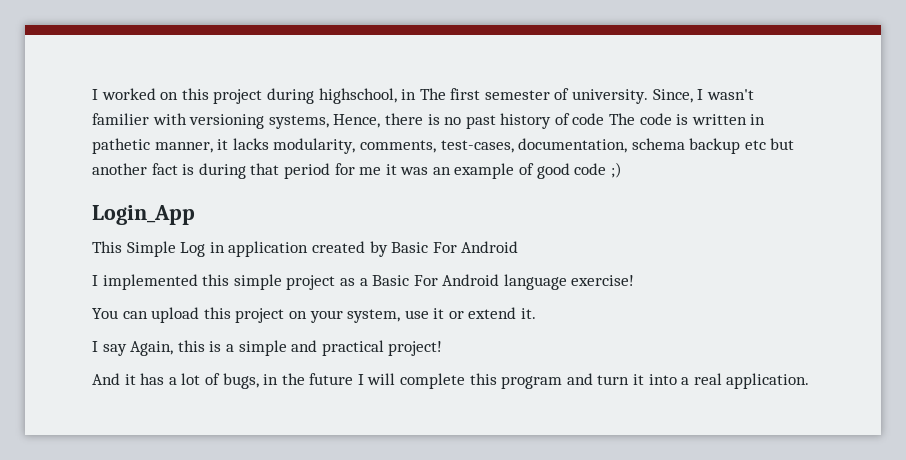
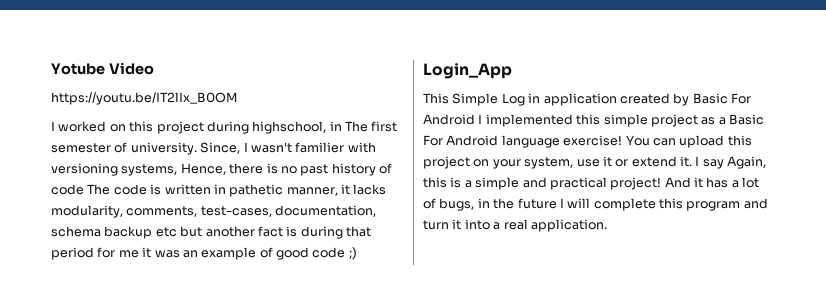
+ Yotube Video
+ https://youtu.be/IT2lIx_B0OM
- This Simple Log in application created by Basic For Android
- I implemented this simple project as a Basic For Android language exercise!
- You can upload this project on your system, use it or extend it.
- I say Again, this is a simple and practical project!
- And it has a lot of bugs, in the future I will complete this program and turn it into a real application.
+ This Simple Log in application created by Basic For Android I implemented this simple project as a Basic For Android language exercise! You can upload this project on your system, use it or extend it. I say Again, this is a simple and practical project! And it has a lot of bugs, in the future I will complete this program and turn it into a real application.

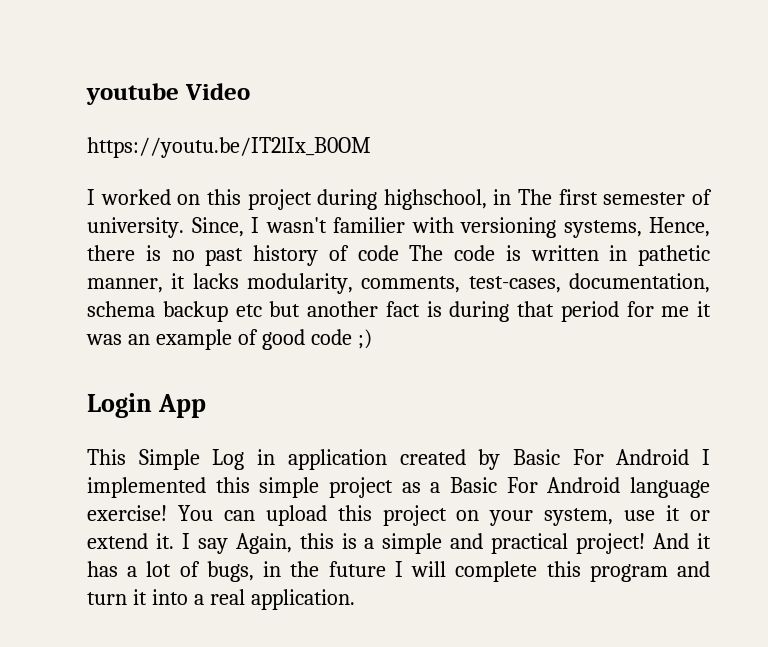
- Yotube Video
+ youtube Video
- Login_App
+ Login App

